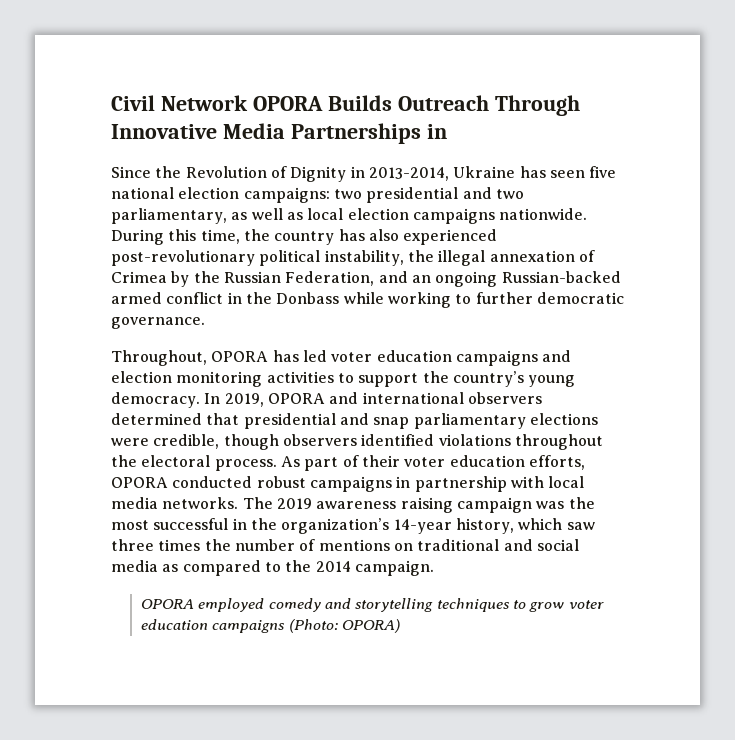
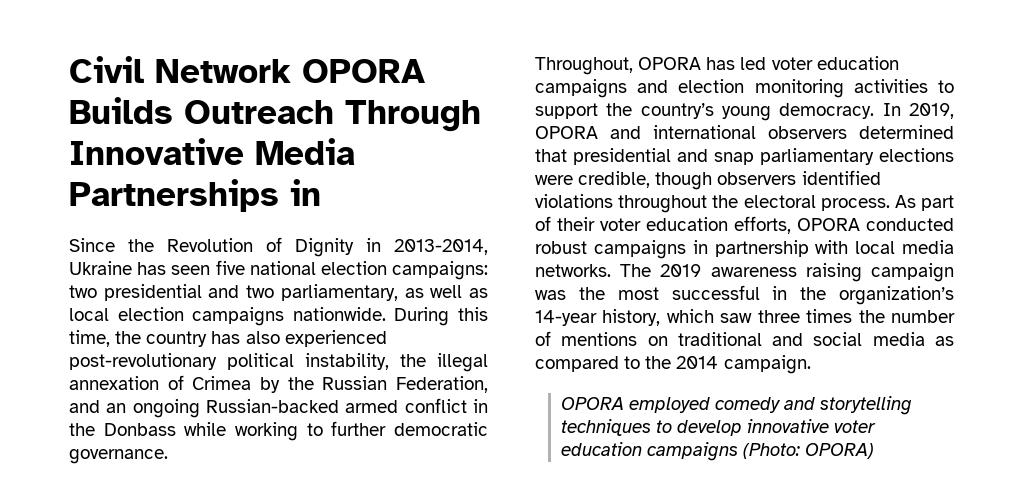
- OPORA employed comedy and storytelling techniques to grow voter education campaigns (Photo: OPORA)
+ OPORA employed comedy and storytelling techniques to develop innovative voter education campaigns (Photo: OPORA)

